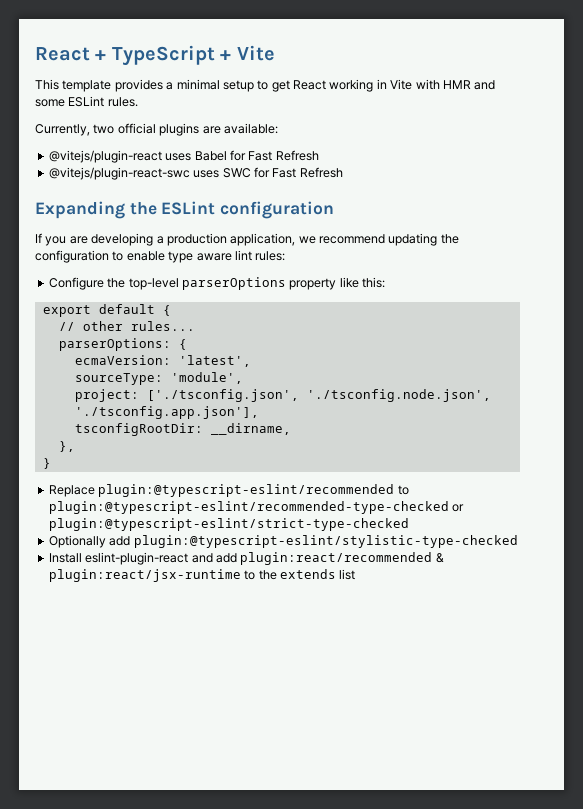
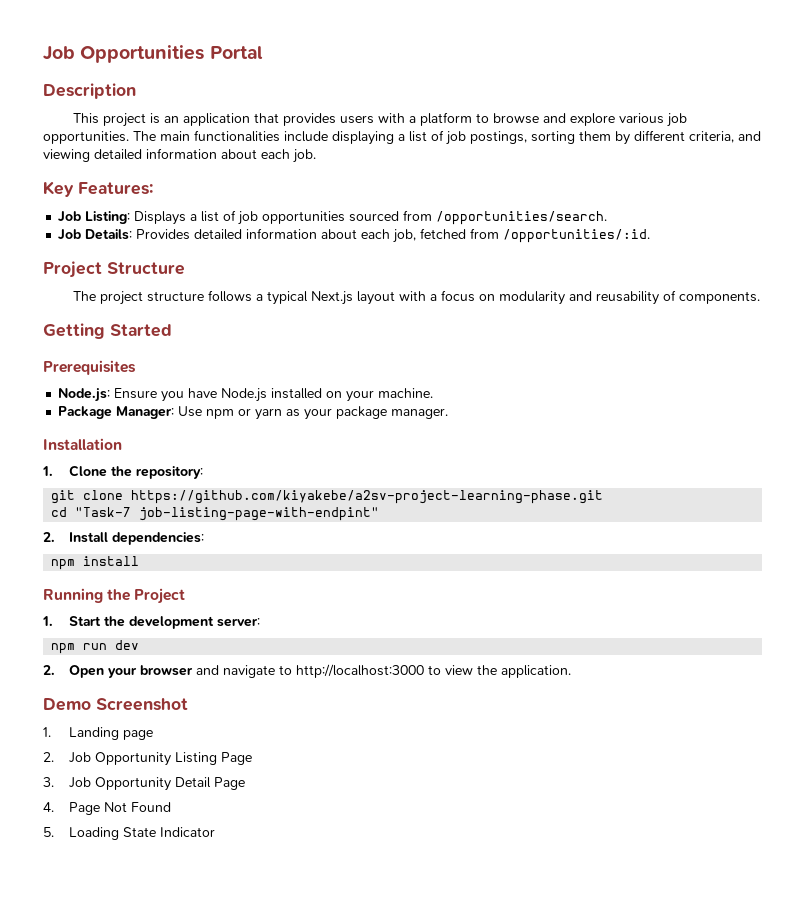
- React + TypeScript + Vite
- This template provides a minimal setup to get React working in Vite with HMR and some ESLint rules.
- Currently, two official plugins are available:
- @vitejs/plugin-react uses Babel for Fast Refresh
- @vitejs/plugin-react-swc uses SWC for Fast Refresh
- Expanding the ESLint configuration
- If you are developing a production application, we recommend updating the configuration to enable type aware lint rules:
- Configure the top-level parserOptions property like this:
- export default {
- // other rules...
- parserOptions: {
- ecmaVersion: 'latest',
- sourceType: 'module',
- project: ['./tsconfig.json', './tsconfig.node.json', './tsconfig.app.json'],
- tsconfigRootDir: __dirname,
- },
- }
- Replace plugin:@typescript-eslint/recommended to plugin:@typescript-eslint/recommended-type-checked or plugin:@typescript-eslint/strict-type-checked
- Optionally add plugin:@typescript-eslint/stylistic-type-checked
- Install eslint-plugin-react and add plugin:react/recommended & plugin:react/jsx-runtime to the extends list
+ Job Opportunities Portal
+ Description
+ This project is an application that provides users with a platform to browse and explore various job opportunities. The main functionalities include displaying a list of job postings, sorting them by different criteria, and viewing detailed information about each job.
+ Key Features:
+ Job Listing: Displays a list of job opportunities sourced from /opportunities/search.
+ Job Details: Provides detailed information about each job, fetched from /opportunities/:id.
+ Project Structure
+ The project structure follows a typical Next.js layout with a focus on modularity and reusability of components.
+ Getting Started
+ Prerequisites
+ Node.js: Ensure you have Node.js installed on your machine.
+ Package Manager: Use npm or yarn as your package manager.
+ Installation
+ 1. Clone the repository:
+ git clone https://github.com/kiyakebe/a2sv-project-learning-phase.git
+ cd "Task-7 job-listing-page-with-endpint"
+ 2. Install dependencies:
+ npm install
+ Running the Project
+ 1. Start the development server:
+ npm run dev
+ 2. Open your browser and navigate to http://localhost:3000 to view the application.
+ Demo Screenshot
+ 1. Landing page
+ 2. Job Opportunity Listing Page
+ 3. Job Opportunity Detail Page
+ 4. Page Not Found
+ 5. Loading State Indicator

